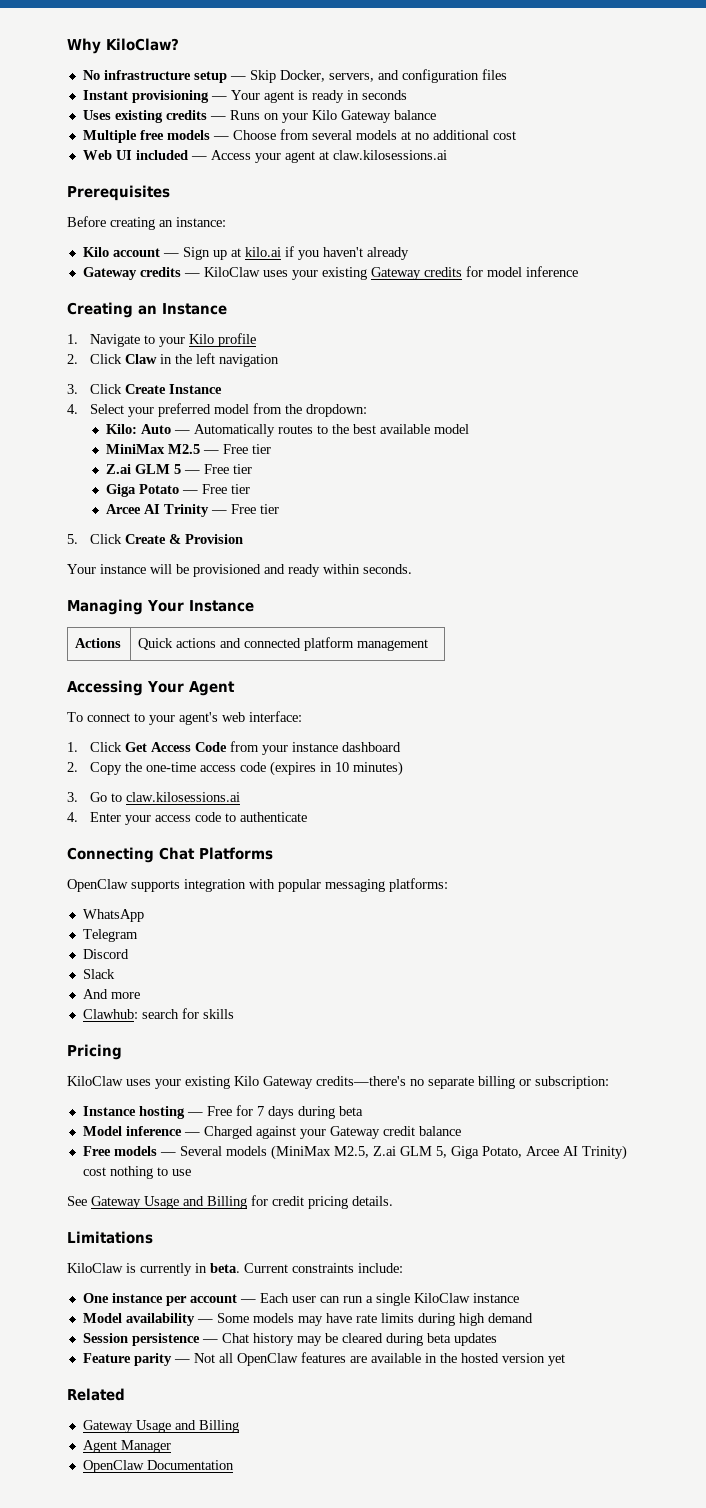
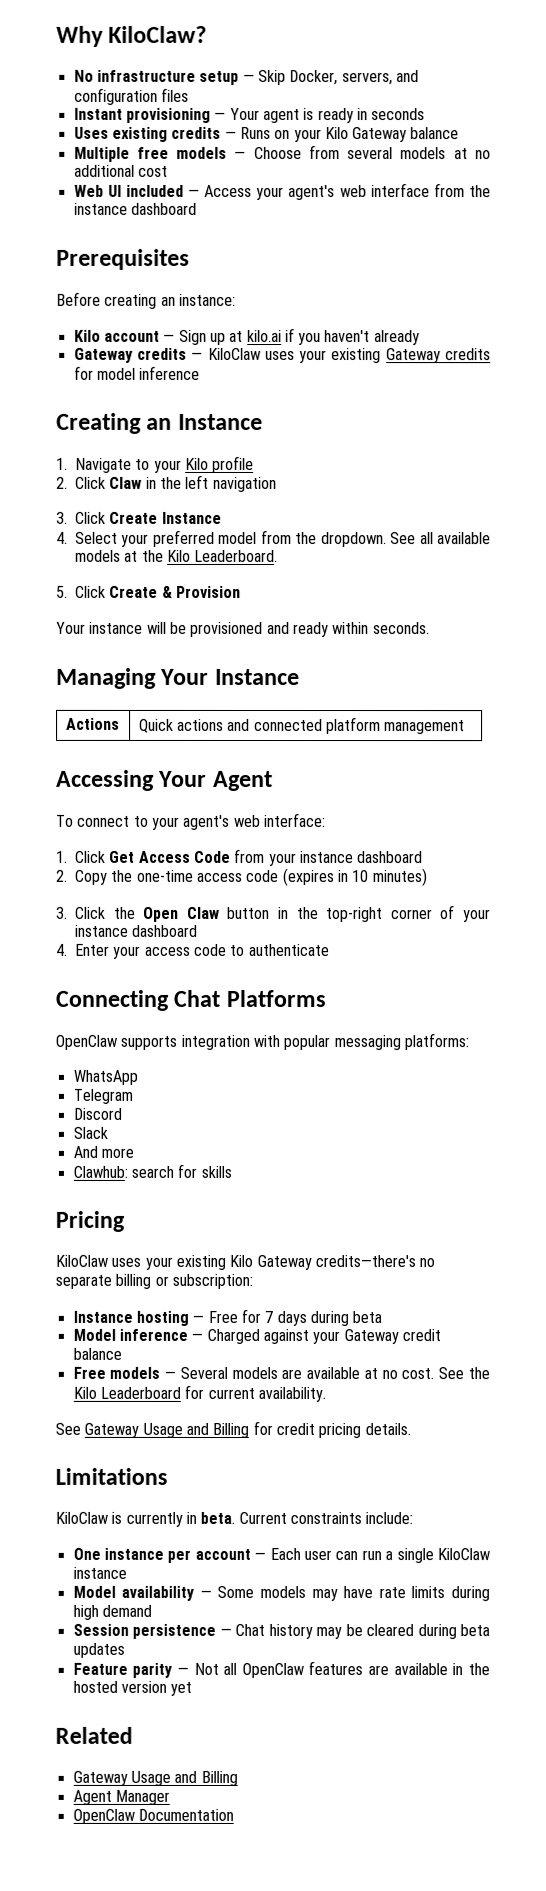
- Web UI included — Access your agent at claw.kilosessions.ai
+ Web UI included — Access your agent's web interface from the instance dashboard
- 4. Select your preferred model from the dropdown:
- Kilo: Auto — Automatically routes to the best available model
- MiniMax M2.5 — Free tier
- Z.ai GLM 5 — Free tier
- Giga Potato — Free tier
- Arcee AI Trinity — Free tier
+ 4. Select your preferred model from the dropdown. See all available models at the Kilo Leaderboard.
- 3. Go to claw.kilosessions.ai
+ 3. Click the Open Claw button in the top-right corner of your instance dashboard
- Free models — Several models (MiniMax M2.5, Z.ai GLM 5, Giga Potato, Arcee AI Trinity) cost nothing to use
+ Free models — Several models are available at no cost. See the Kilo Leaderboard for current availability.

